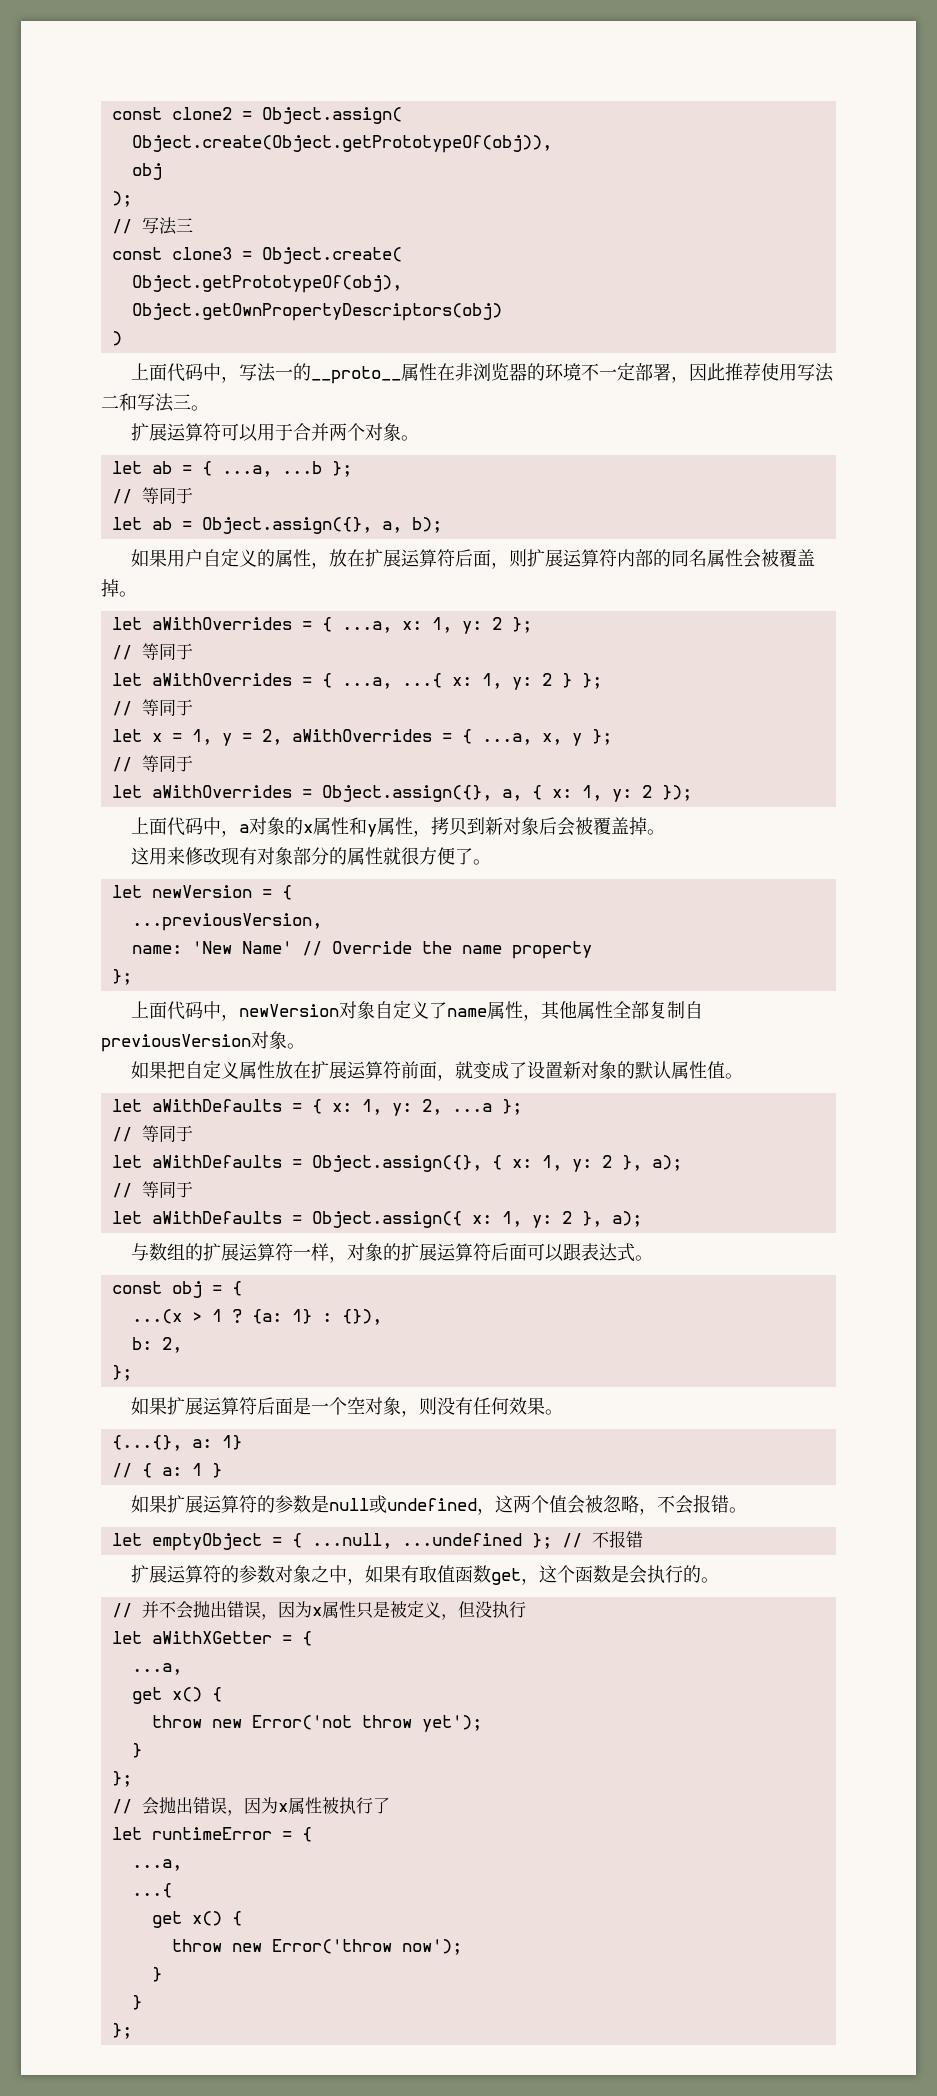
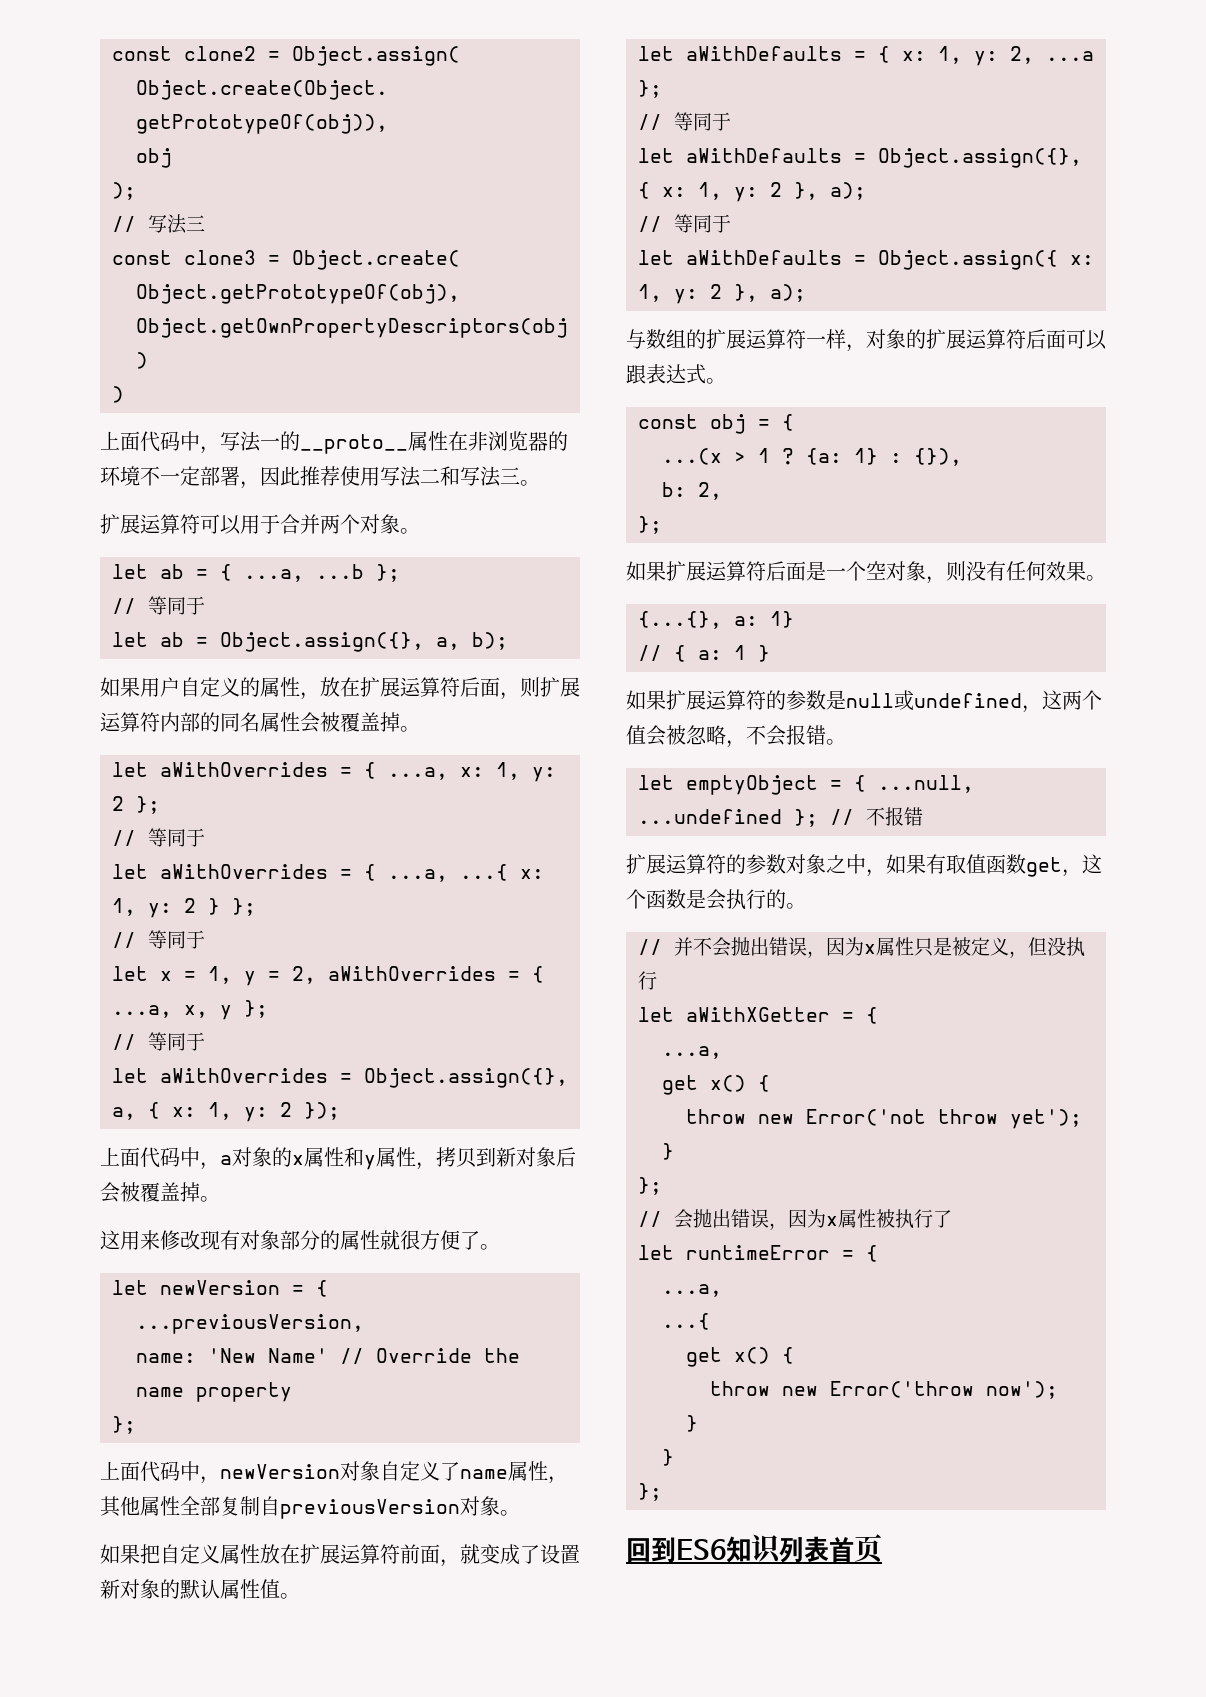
+ 回到ES6知识列表首页

